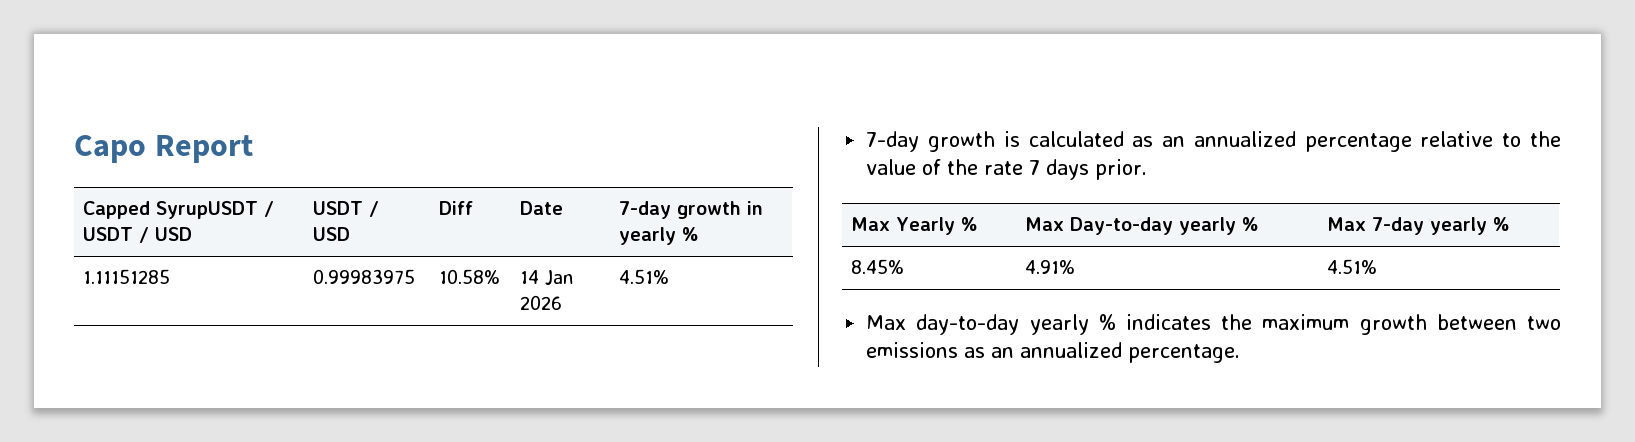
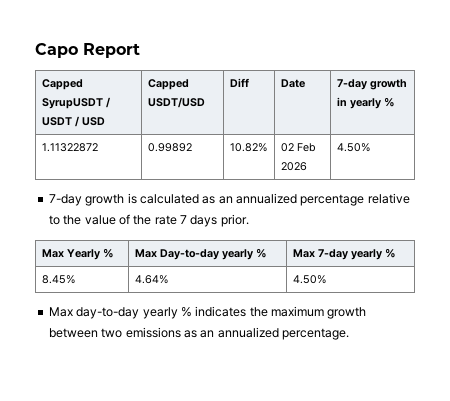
- Capped SyrupUSDT / USDT / USD | USDT / USD | Diff | Date | 7-day growth in yearly %
+ Capped SyrupUSDT / USDT / USD | Capped USDT/USD | Diff | Date | 7-day growth in yearly %
- 1.11151285 | 0.99983975 | 10.58% | 14 Jan 2026 | 4.51%
+ 1.11322872 | 0.99892 | 10.82% | 02 Feb 2026 | 4.50%
- 8.45% | 4.91% | 4.51%
+ 8.45% | 4.64% | 4.50%

